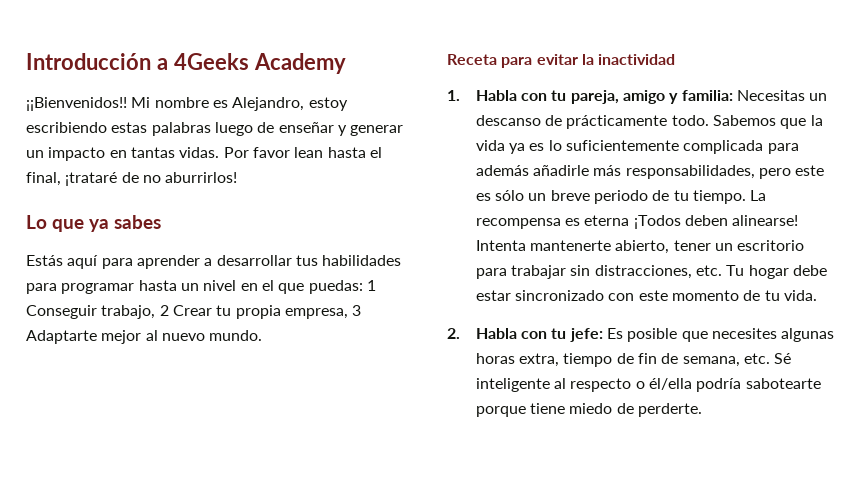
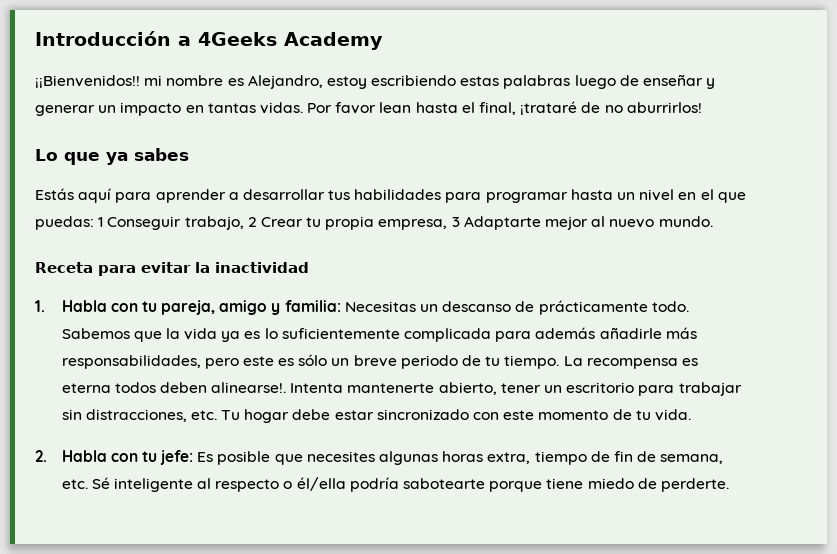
- ¡¡Bienvenidos!! Mi nombre es Alejandro, estoy escribiendo estas palabras luego de enseñar y generar un impacto en tantas vidas.
+ ¡¡Bienvenidos!! mi nombre es Alejandro, estoy escribiendo estas palabras luego de enseñar y generar un impacto en tantas vidas.
- La recompensa es eterna ¡Todos deben alinearse!
+ La recompensa es eterna todos deben alinearse!.

